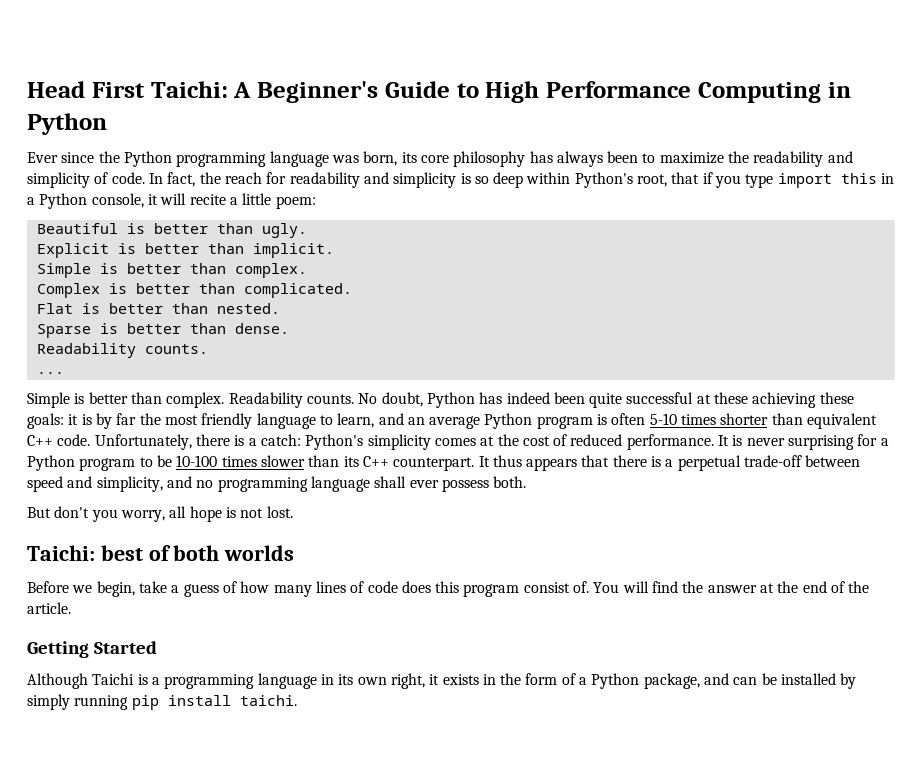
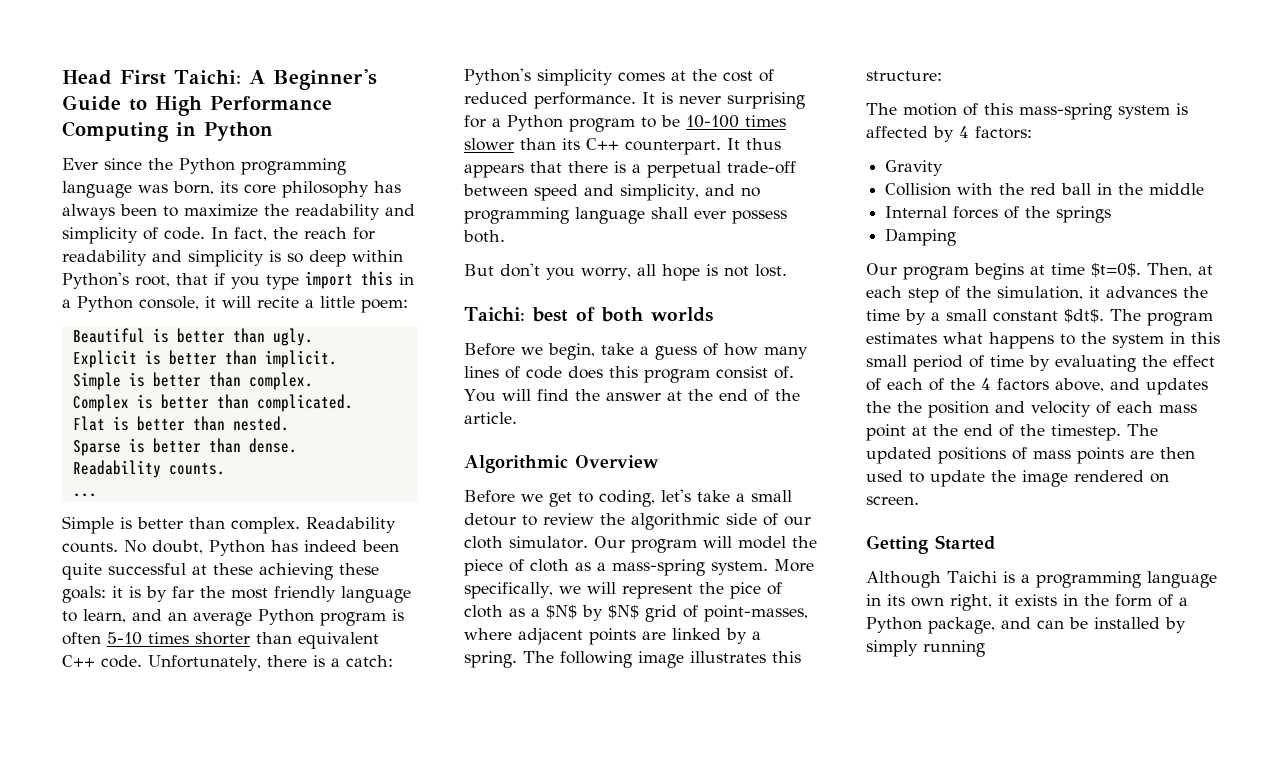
+ Algorithmic Overview
+ Before we get to coding, let's take a small detour to review the algorithmic side of our cloth simulator. Our program will model the piece of cloth as a mass-spring system. More specifically, we will represent the pice of cloth as a $N$ by $N$ grid of point-masses, where adjacent points are linked by a spring. The following image illustrates this structure:
+ The motion of this mass-spring system is affected by 4 factors:
+ Gravity
+ Collision with the red ball in the middle
+ Internal forces of the springs
+ Damping
+ Our program begins at time $t=0$. Then, at each step of the simulation, it advances the time by a small constant $dt$. The program estimates what happens to the system in this small period of time by evaluating the effect of each of the 4 factors above, and updates the the position and velocity of each mass point at the end of the timestep. The updated positions of mass points are then used to update the image rendered on screen.
- Although Taichi is a programming language in its own right, it exists in the form of a Python package, and can be installed by simply running pip install taichi.
+ Although Taichi is a programming language in its own right, it exists in the form of a Python package, and can be installed by simply running

